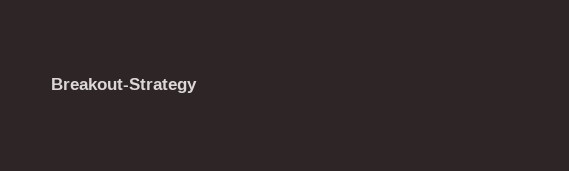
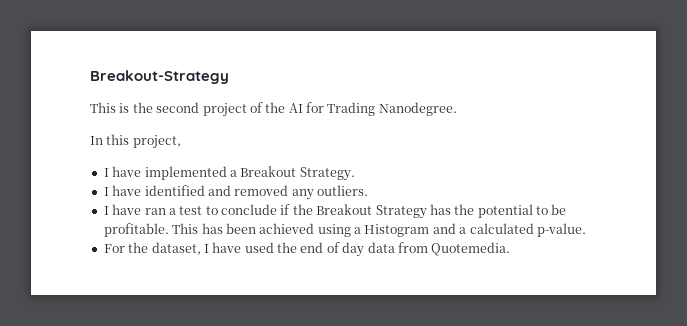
+ This is the second project of the AI for Trading Nanodegree.
+ In this project,
+ I have implemented a Breakout Strategy.
+ I have identified and removed any outliers.
+ I have ran a test to conclude if the Breakout Strategy has the potential to be profitable. This has been achieved using a Histogram and a calculated p-value.
+ For the dataset, I have used the end of day data from Quotemedia.

